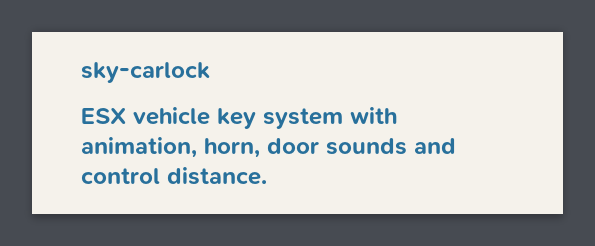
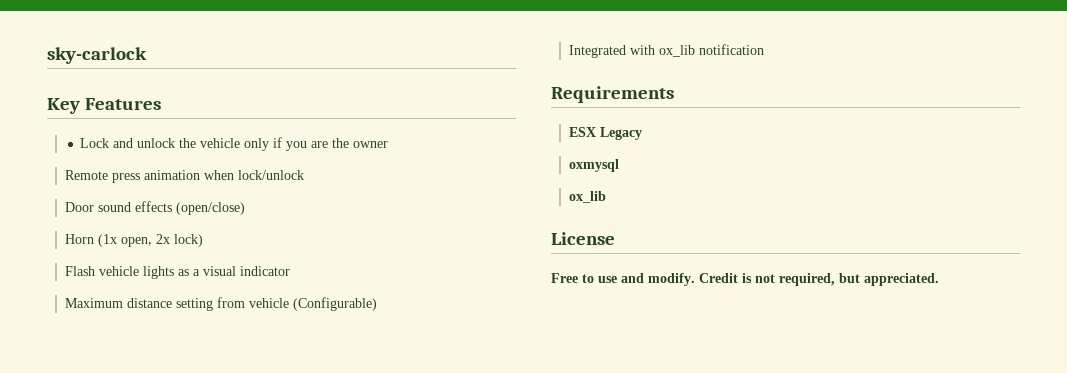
- ESX vehicle key system with animation, horn, door sounds and control distance.
+ Key Features
+ Lock and unlock the vehicle only if you are the owner
+ Remote press animation when lock/unlock
+ Door sound effects (open/close)
+ Horn (1x open, 2x lock)
+ Flash vehicle lights as a visual indicator
+ Maximum distance setting from vehicle (Configurable)
+ Integrated with ox_lib notification
+ Requirements
+ ESX Legacy
+ oxmysql
+ ox_lib
+ License
+ Free to use and modify. Credit is not required, but appreciated.

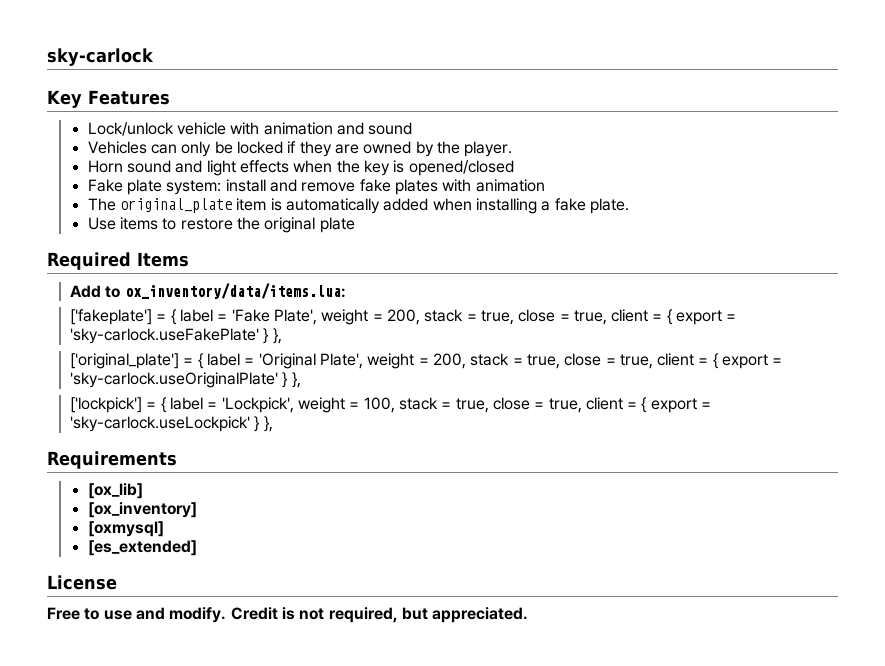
- Lock and unlock the vehicle only if you are the owner
- Remote press animation when lock/unlock
- Door sound effects (open/close)
- Horn (1x open, 2x lock)
- Flash vehicle lights as a visual indicator
- Maximum distance setting from vehicle (Configurable)
- Integrated with ox_lib notification
+ Lock/unlock vehicle with animation and sound
+ Vehicles can only be locked if they are owned by the player.
+ Horn sound and light effects when the key is opened/closed
+ Fake plate system: install and remove fake plates with animation
+ The original_plate item is automatically added when installing a fake plate.
+ Use items to restore the original plate
+ Required Items
+ Add to ox_inventory/data/items.lua:
+ ['fakeplate'] = { label = 'Fake Plate', weight = 200, stack = true, close = true, client = { export = 'sky-carlock.useFakePlate' } },
+ ['original_plate'] = { label = 'Original Plate', weight = 200, stack = true, close = true, client = { export = 'sky-carlock.useOriginalPlate' } },
+ ['lockpick'] = { label = 'Lockpick', weight = 100, stack = true, close = true, client = { export = 'sky-carlock.useLockpick' } },
  Requirements
- ESX Legacy
- oxmysql
- ox_lib
+ [ox_lib]
+ [ox_inventory]
+ [oxmysql]
+ [es_extended]

